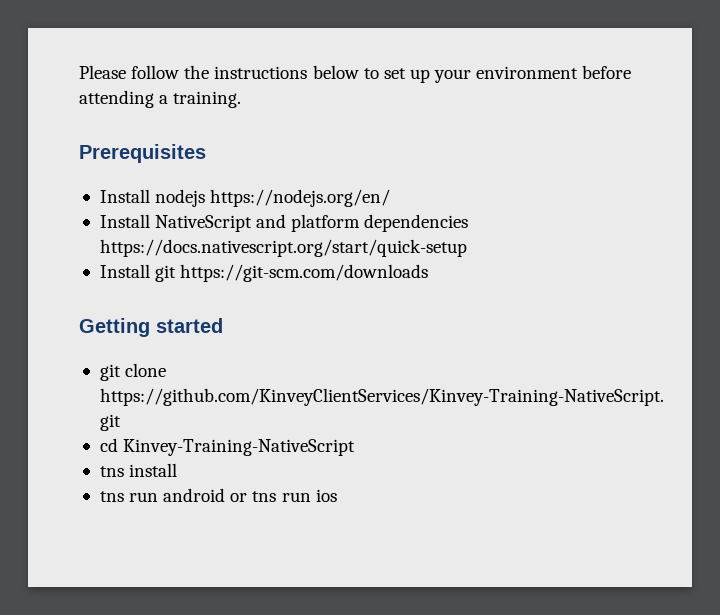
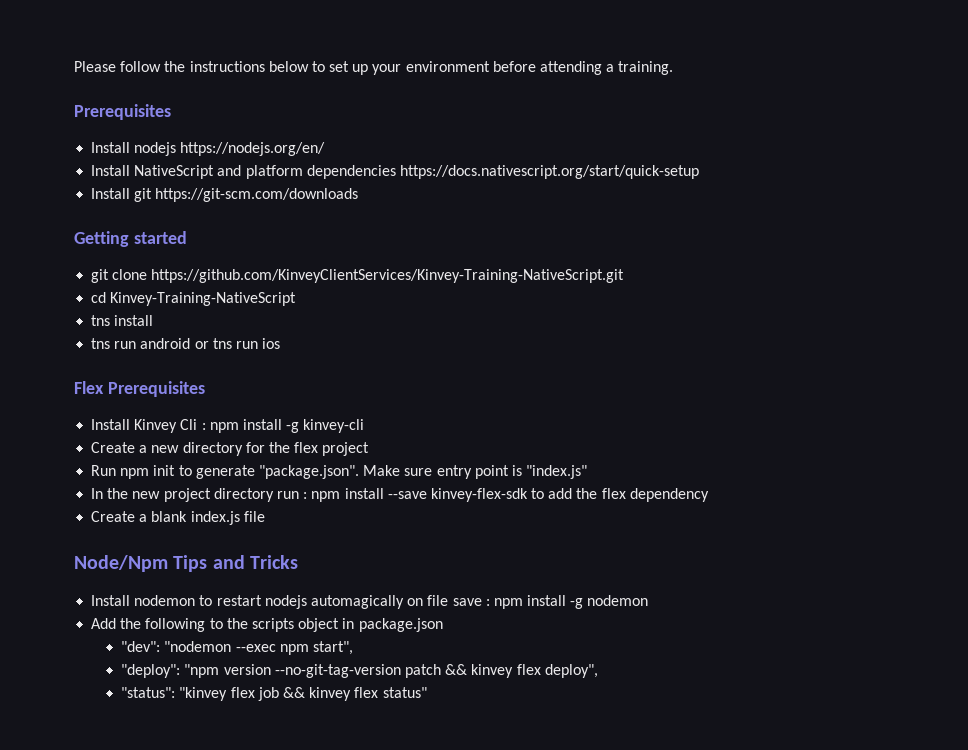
+ Flex Prerequisites
+ Install Kinvey Cli : npm install -g kinvey-cli
+ Create a new directory for the flex project
+ Run npm init to generate "package.json". Make sure entry point is "index.js"
+ In the new project directory run : npm install --save kinvey-flex-sdk to add the flex dependency
+ Create a blank index.js file
+ Node/Npm Tips and Tricks
+ Install nodemon to restart nodejs automagically on file save : npm install -g nodemon
+ Add the following to the scripts object in package.json
+ "dev": "nodemon --exec npm start",
+ "deploy": "npm version --no-git-tag-version patch && kinvey flex deploy",
+ "status": "kinvey flex job && kinvey flex status"

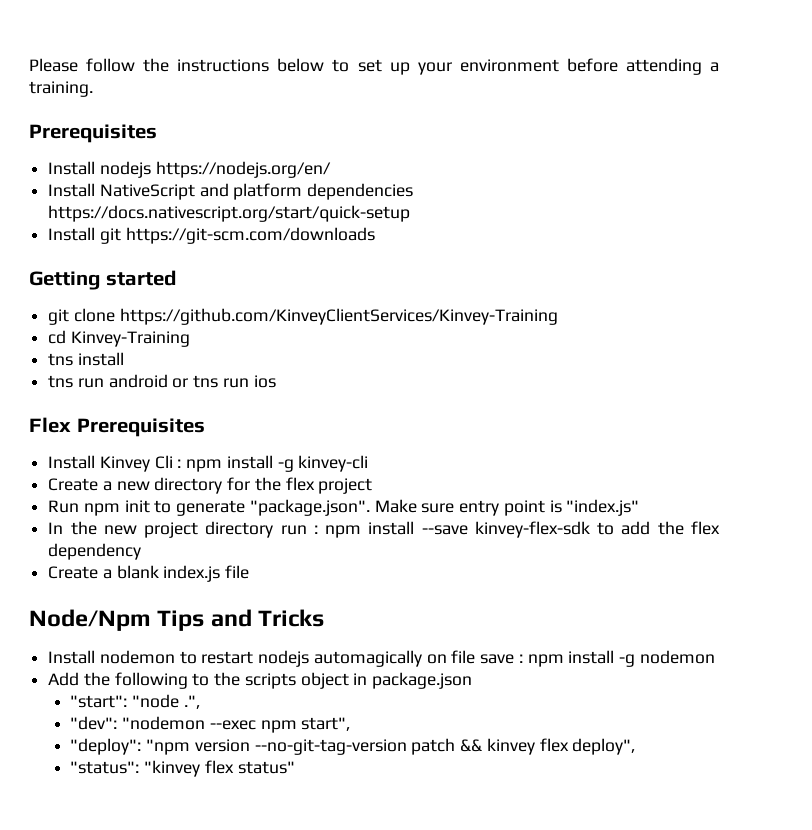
- git clone https://github.com/KinveyClientServices/Kinvey-Training-NativeScript.git
+ git clone https://github.com/KinveyClientServices/Kinvey-Training
- cd Kinvey-Training-NativeScript
+ cd Kinvey-Training
+ "start": "node .",
- "status": "kinvey flex job && kinvey flex status"
+ "status": "kinvey flex status"

